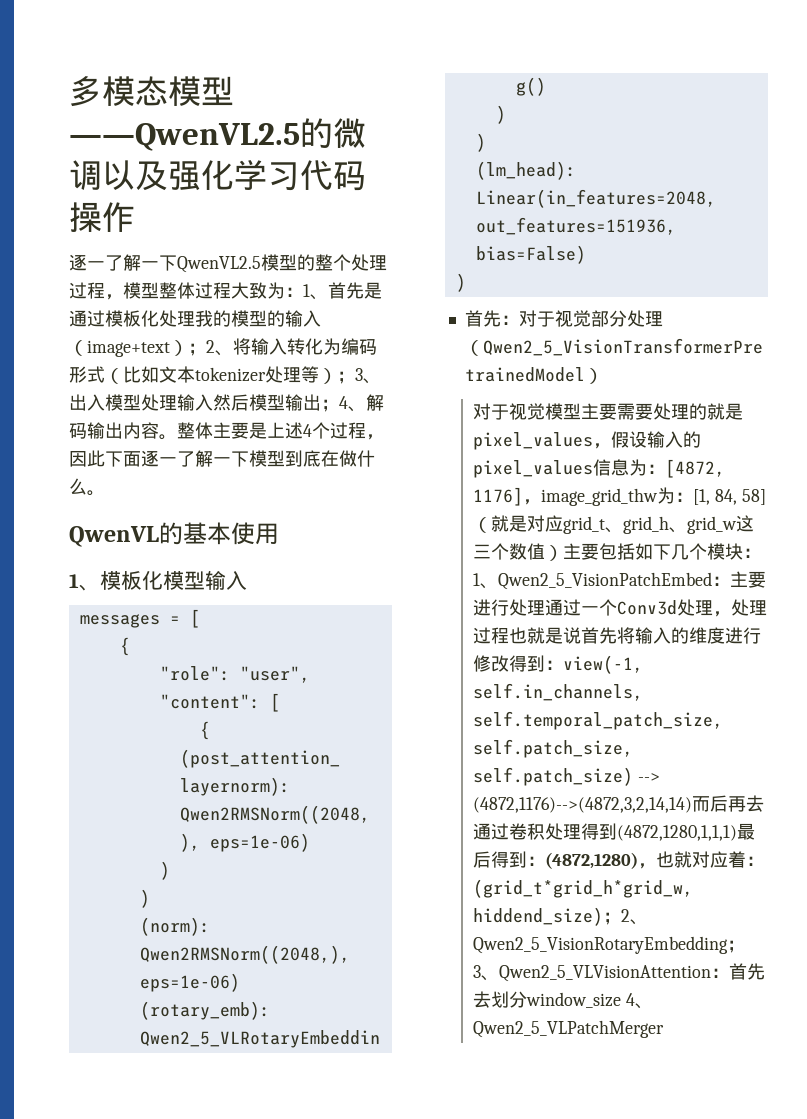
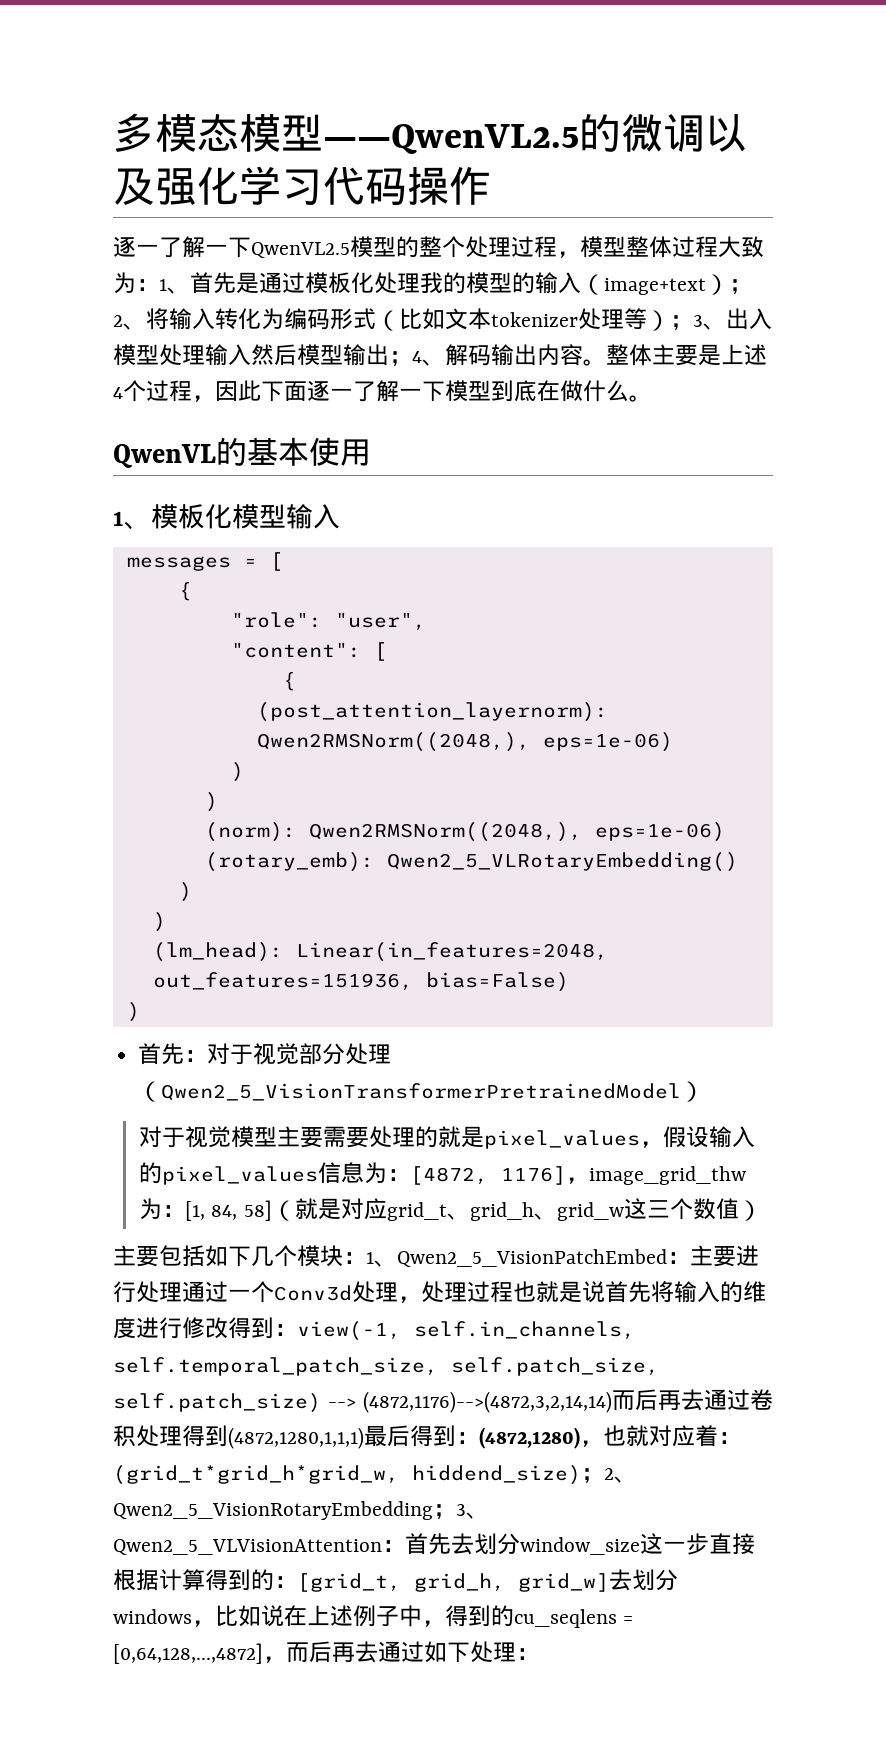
- [1, 84, 58]（就是对应grid_t、grid_h、grid_w这三个数值）主要包括如下几个模块：
+ [1, 84, 58]（就是对应grid_t、grid_h、grid_w这三个数值）
+ 主要包括如下几个模块：
- 首先去划分window_size 4、Qwen2_5_VLPatchMerger
+ 首先去划分window_size这一步直接根据计算得到的：[grid_t, grid_h, grid_w]去划分windows，比如说在上述例子中，得到的cu_seqlens = [0,64,128,...,4872]，而后再去通过如下处理：

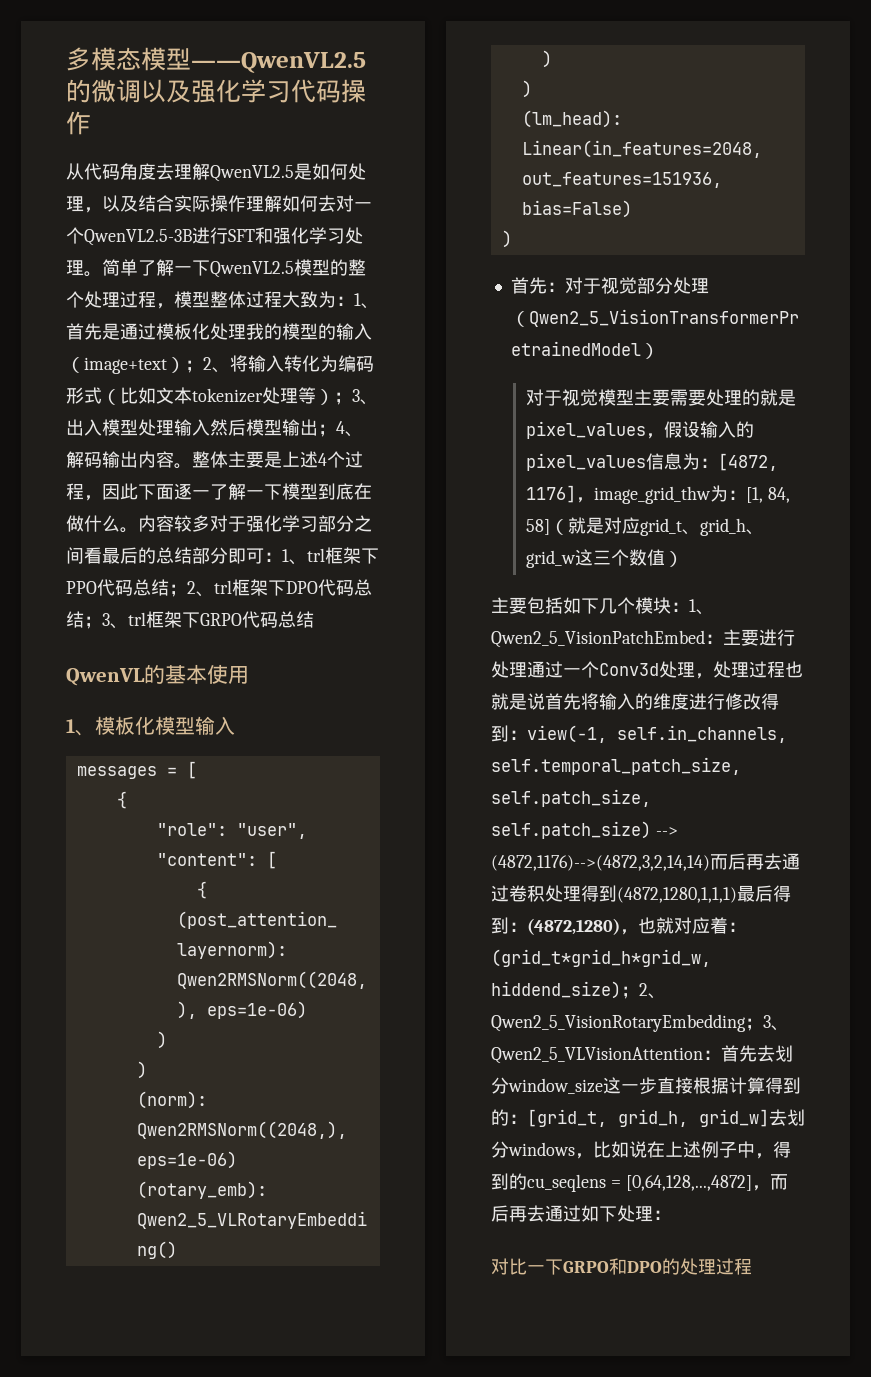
- 逐一了解一下QwenVL2.5模型的整个处理过程，模型整体过程大致为：1、首先是通过模板化处理我的模型的输入（image+text）；2、将输入转化为编码形式（比如文本tokenizer处理等）；3、出入模型处理输入然后模型输出；4、解码输出内容。
+ 从代码角度去理解QwenVL2.5是如何处理，以及结合实际操作理解如何去对一个QwenVL2.5-3B进行SFT和强化学习处理。简单了解一下QwenVL2.5模型的整个处理过程，模型整体过程大致为：1、首先是通过模板化处理我的模型的输入（image+text）；2、将输入转化为编码形式（比如文本tokenizer处理等）；3、出入模型处理输入然后模型输出；4、解码输出内容。
+ 内容较多对于强化学习部分之间看最后的总结部分即可：1、trl框架下PPO代码总结；2、trl框架下DPO代码总结；3、trl框架下GRPO代码总结
+ 对比一下GRPO和DPO的处理过程

